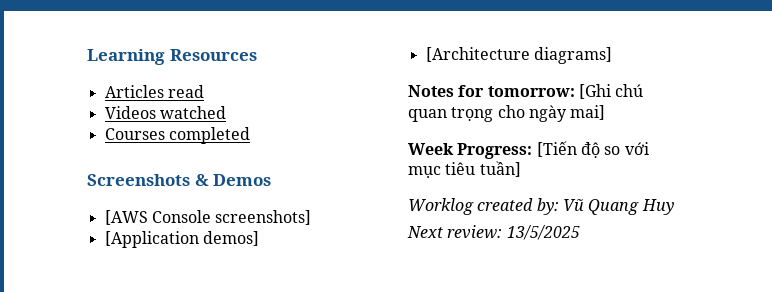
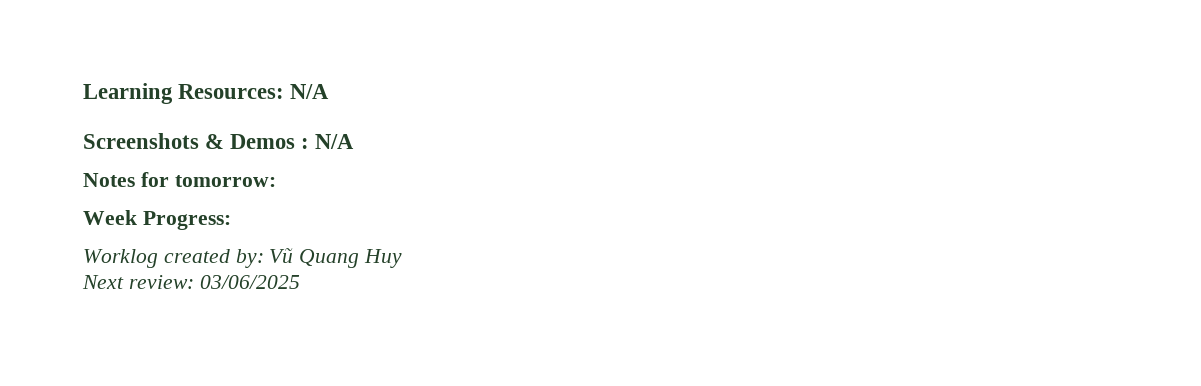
- Learning Resources
- Articles read
- Videos watched
- Courses completed
- Screenshots & Demos
- [AWS Console screenshots]
- [Application demos]
- [Architecture diagrams]
- Notes for tomorrow: [Ghi chú quan trọng cho ngày mai]
- Week Progress: [Tiến độ so với mục tiêu tuần]
+ Learning Resources: N/A
+ Screenshots & Demos : N/A
+ Notes for tomorrow:
+ Week Progress:
- Next review: 13/5/2025
+ Next review: 03/06/2025

